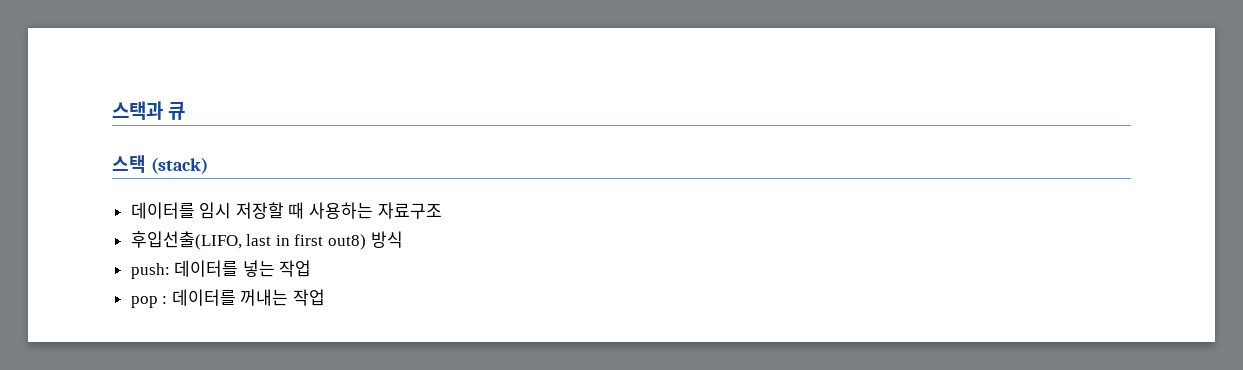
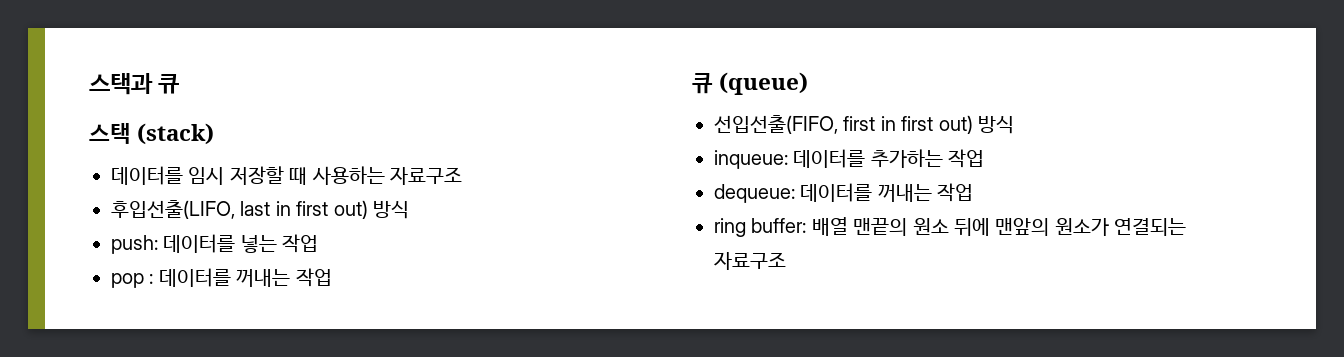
- 후입선출(LIFO, last in first out8) 방식
+ 후입선출(LIFO, last in first out) 방식
+ 큐 (queue)
+ 선입선출(FIFO, first in first out) 방식
+ inqueue: 데이터를 추가하는 작업
+ dequeue: 데이터를 꺼내는 작업
+ ring buffer: 배열 맨끝의 원소 뒤에 맨앞의 원소가 연결되는 자료구조

